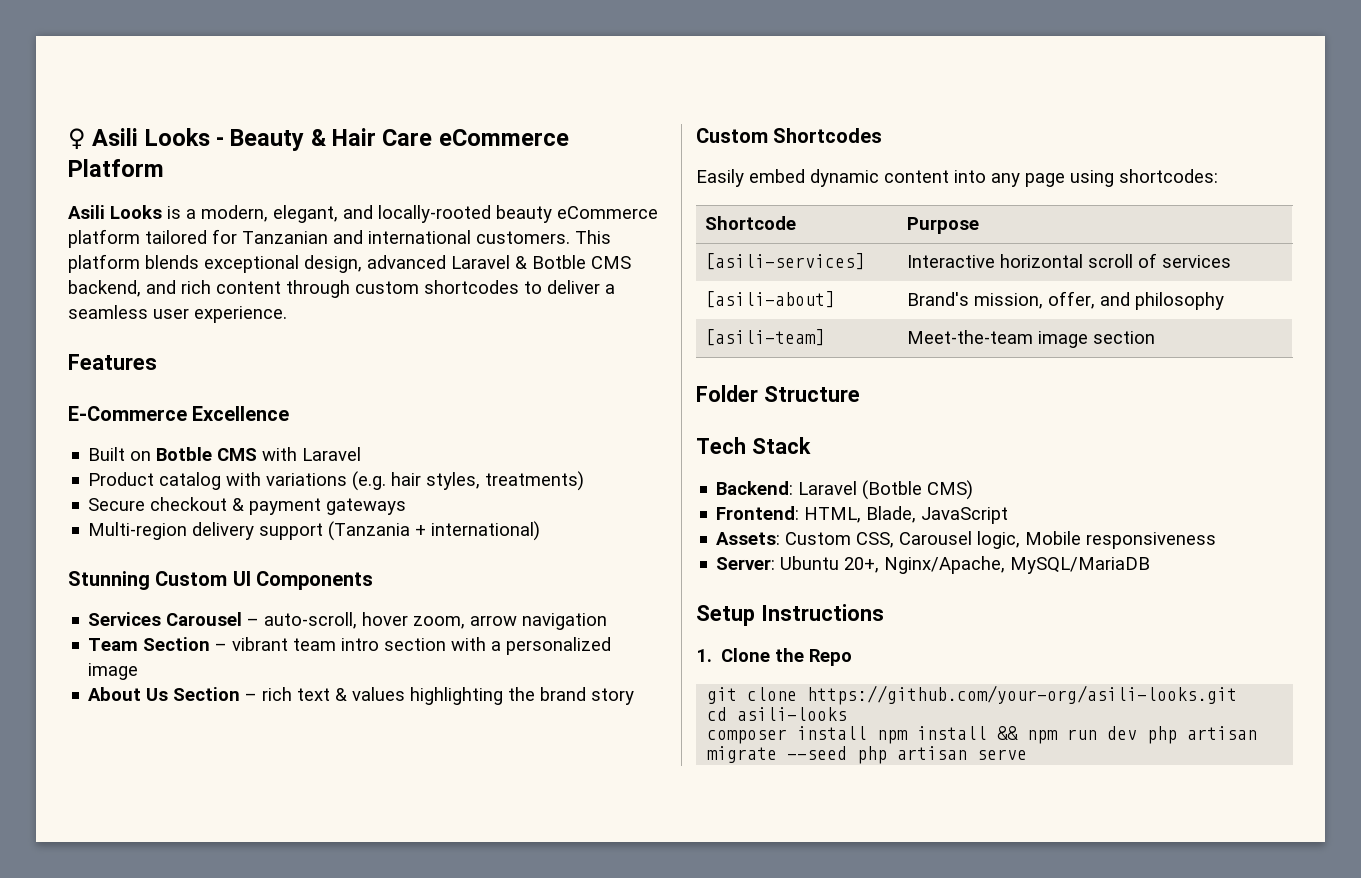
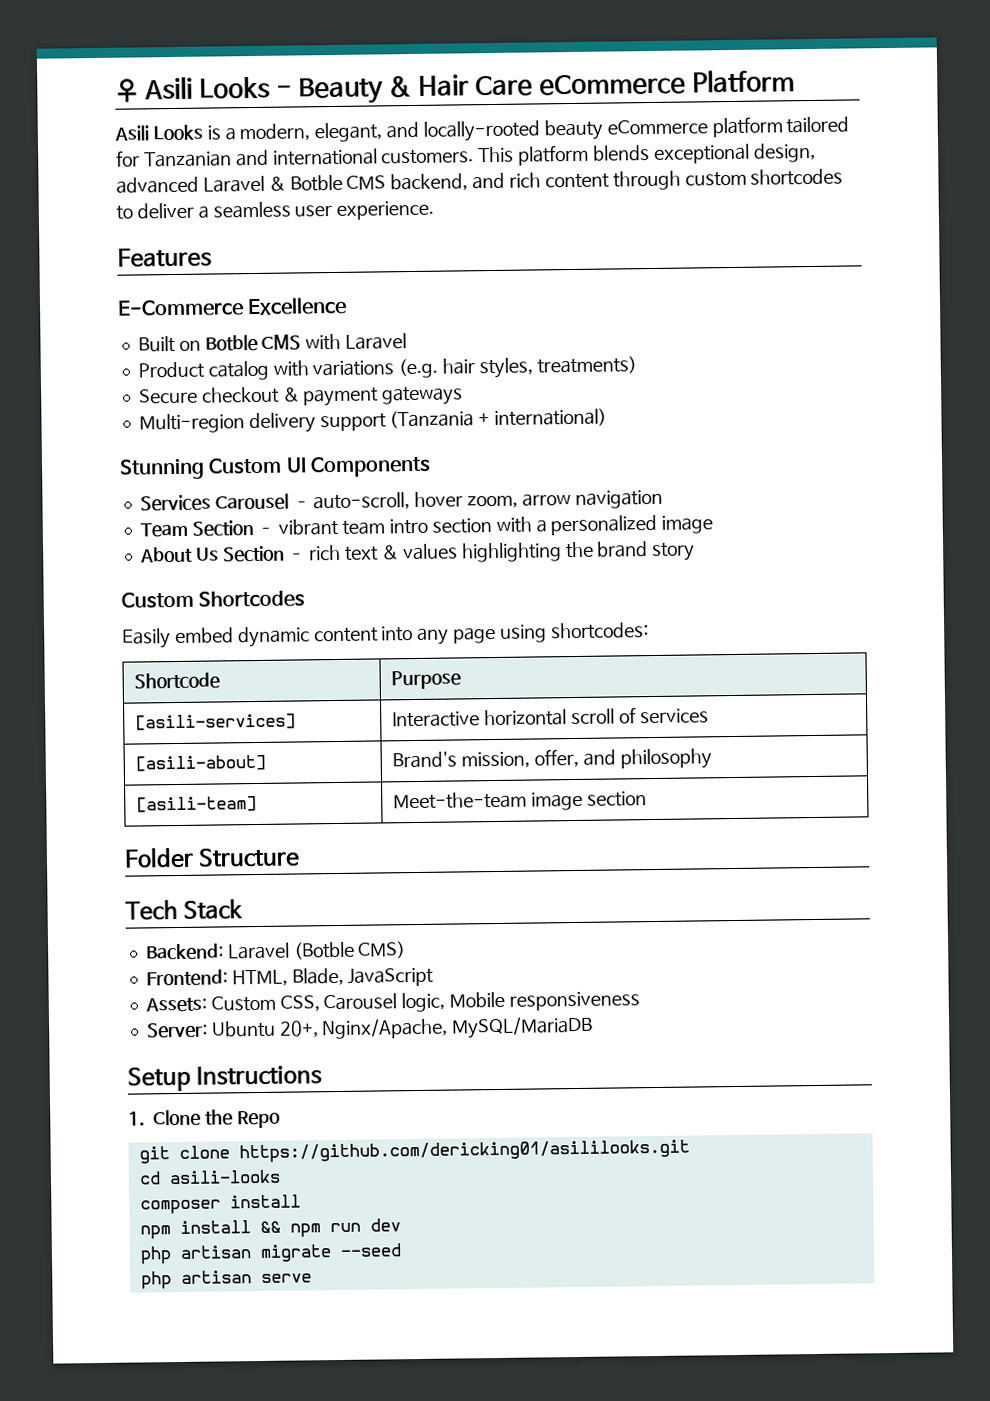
- git clone https://github.com/your-org/asili-looks.git
+ git clone https://github.com/dericking01/asililooks.git
- composer install npm install && npm run dev php artisan migrate --seed php artisan serve
+ composer install
+ npm install && npm run dev
+ php artisan migrate --seed
+ php artisan serve

